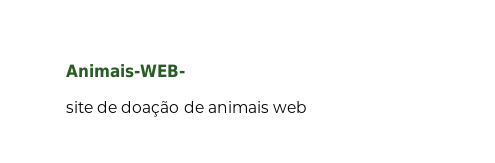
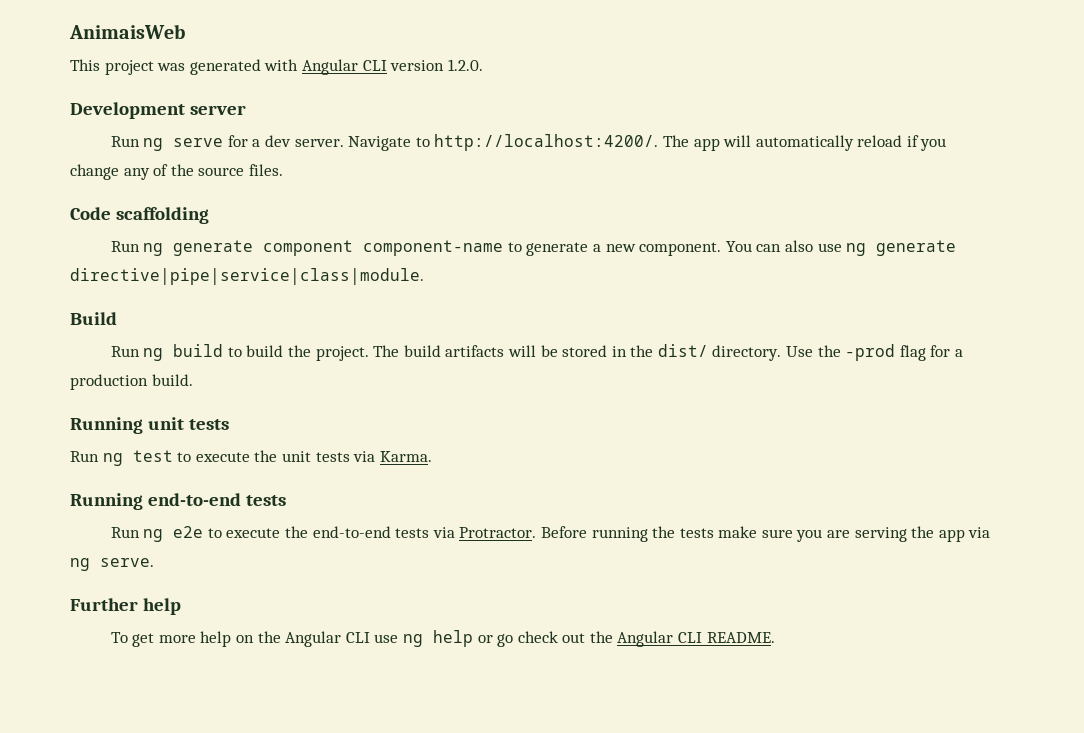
- Animais-WEB-
- site de doação de animais web
+ AnimaisWeb
+ This project was generated with Angular CLI version 1.2.0.
+ Development server
+ Run ng serve for a dev server. Navigate to http://localhost:4200/. The app will automatically reload if you change any of the source files.
+ Code scaffolding
+ Run ng generate component component-name to generate a new component. You can also use ng generate directive|pipe|service|class|module.
+ Build
+ Run ng build to build the project. The build artifacts will be stored in the dist/ directory. Use the -prod flag for a production build.
+ Running unit tests
+ Run ng test to execute the unit tests via Karma.
+ Running end-to-end tests
+ Run ng e2e to execute the end-to-end tests via Protractor. Before running the tests make sure you are serving the app via ng serve.
+ Further help
+ To get more help on the Angular CLI use ng help or go check out the Angular CLI README.

